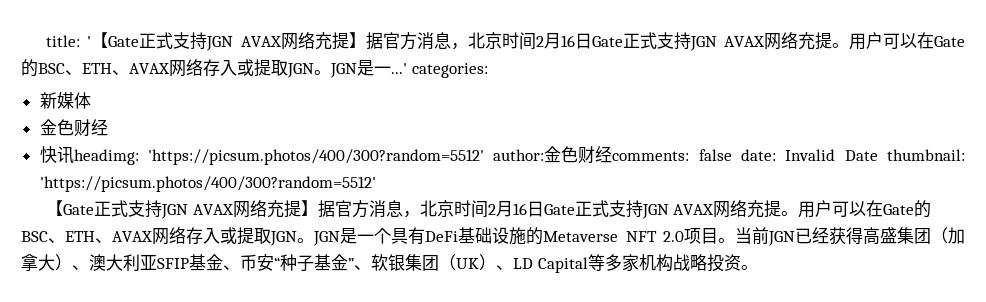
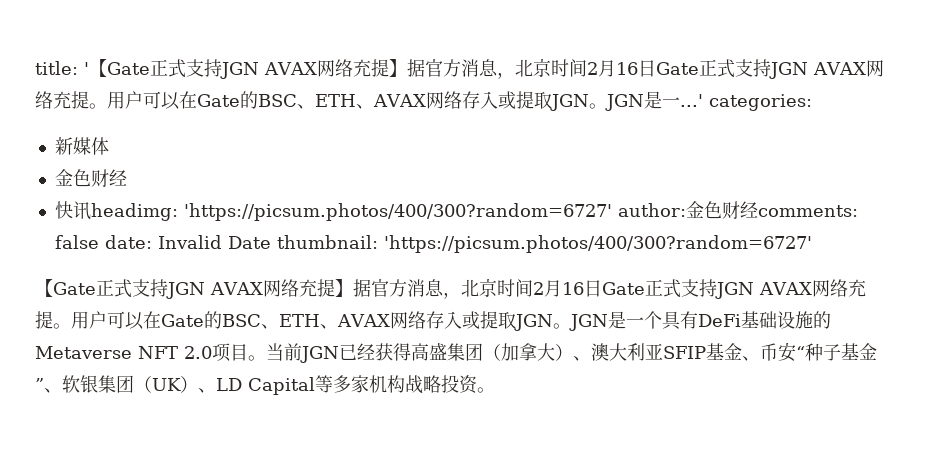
- 快讯headimg: 'https://picsum.photos/400/300?random=5512' author:金色财经comments: false date: Invalid Date thumbnail: 'https://picsum.photos/400/300?random=5512'
+ 快讯headimg: 'https://picsum.photos/400/300?random=6727' author:金色财经comments: false date: Invalid Date thumbnail: 'https://picsum.photos/400/300?random=6727'

